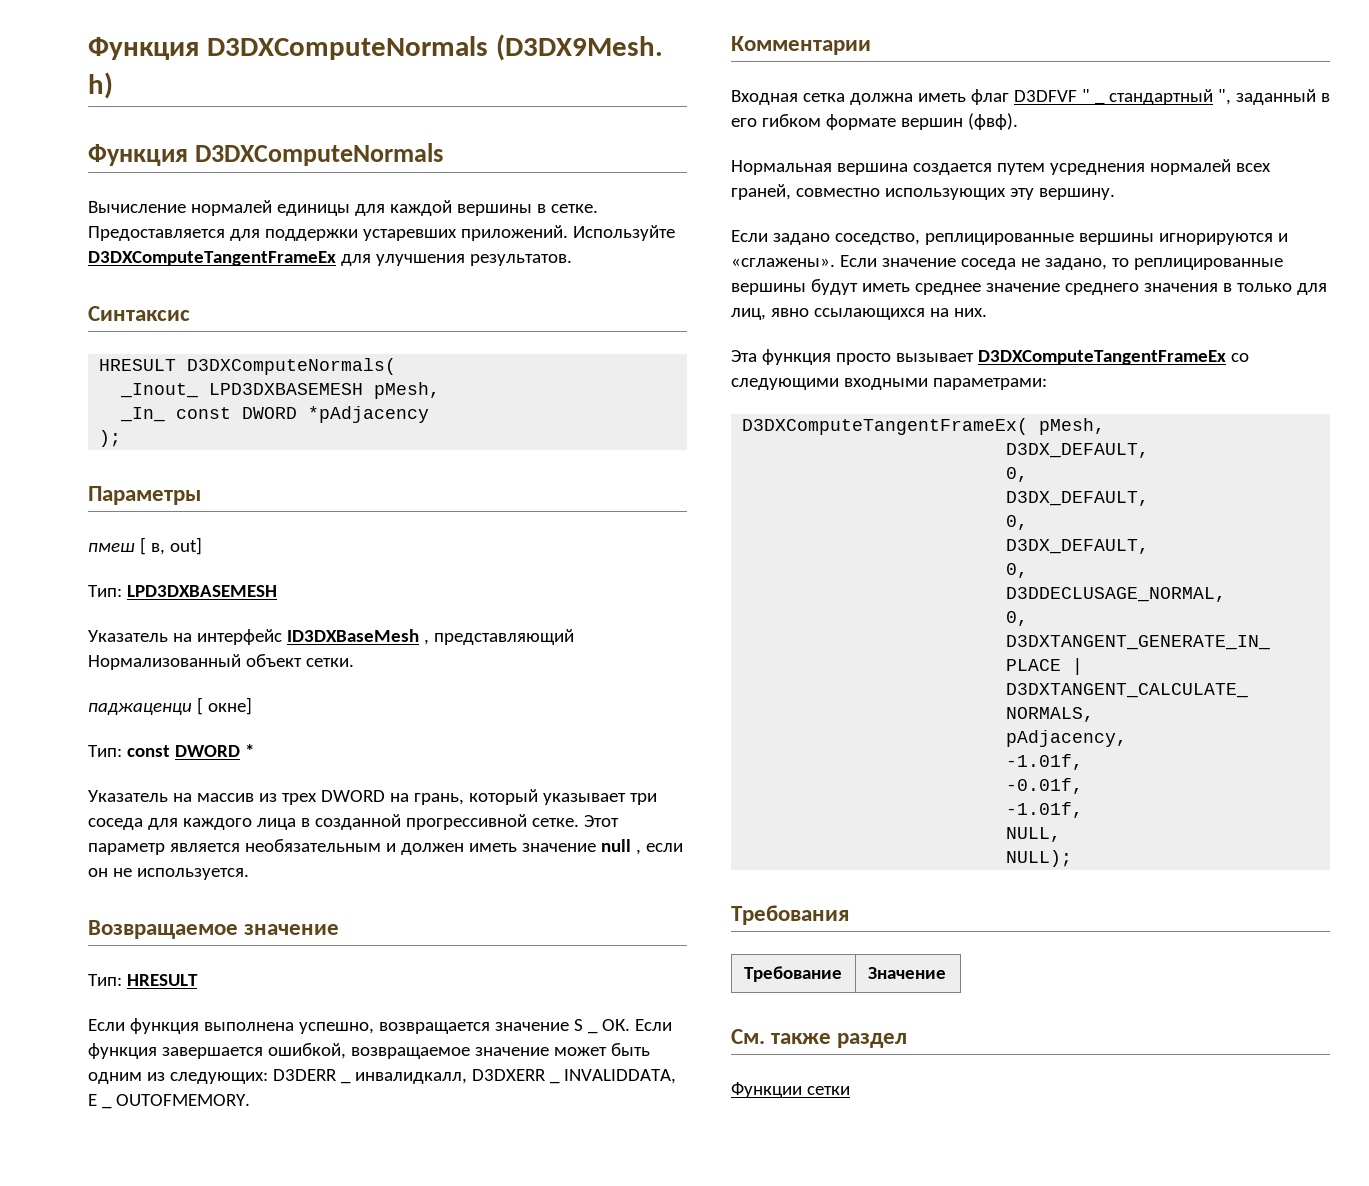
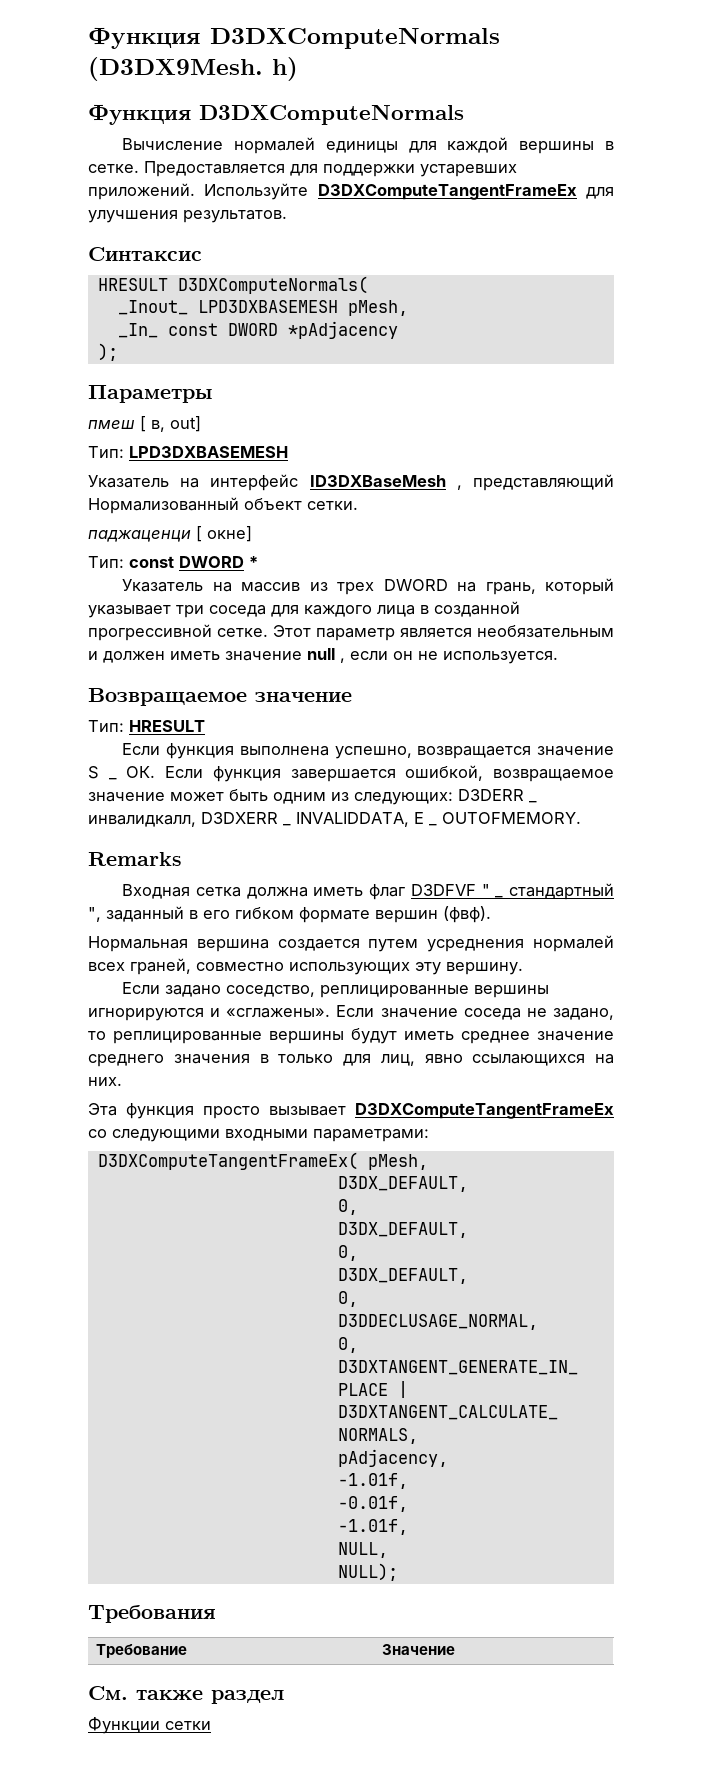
- Комментарии
+ Remarks

